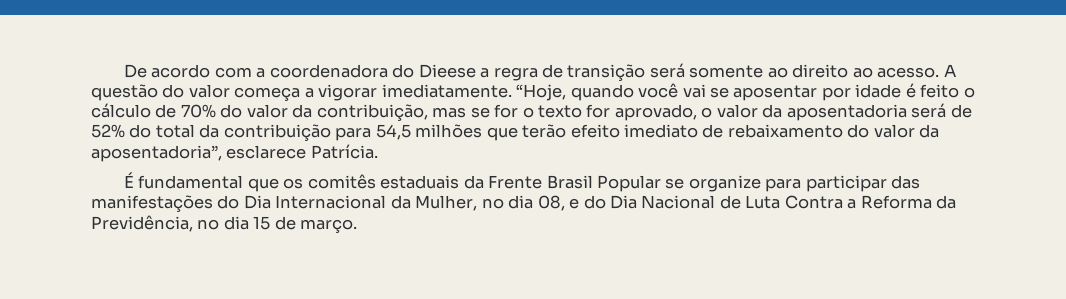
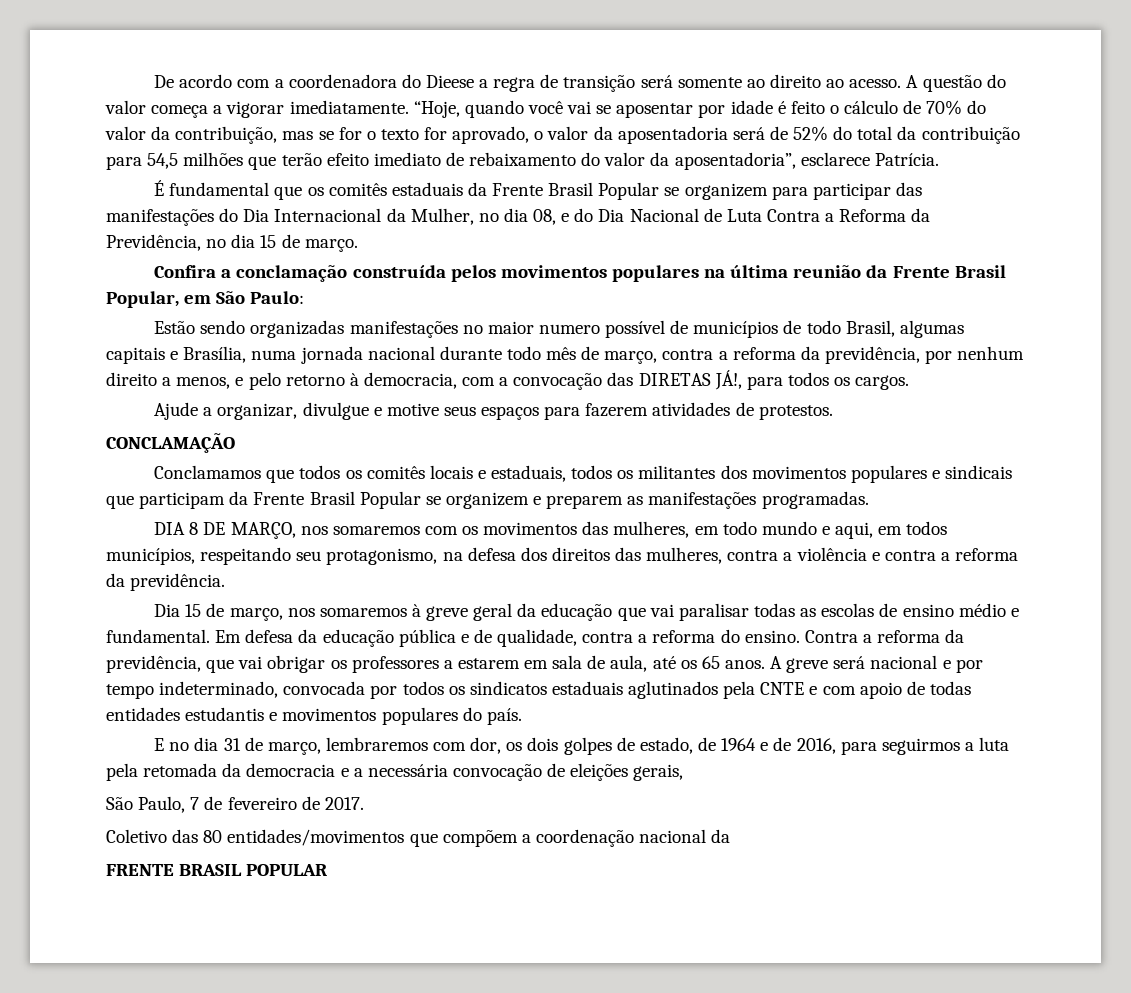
- É fundamental que os comitês estaduais da Frente Brasil Popular se organize para participar das manifestações do Dia Internacional da Mulher, no dia 08, e do Dia Nacional de Luta Contra a Reforma da Previdência, no dia 15 de março.
+ É fundamental que os comitês estaduais da Frente Brasil Popular se organizem para participar das manifestações do Dia Internacional da Mulher, no dia 08, e do Dia Nacional de Luta Contra a Reforma da Previdência, no dia 15 de março.
+ Confira a conclamação construída pelos movimentos populares na última reunião da Frente Brasil Popular, em São Paulo:
+ Estão sendo organizadas manifestações no maior numero possível de municípios de todo Brasil, algumas capitais e Brasília, numa jornada nacional durante todo mês de março, contra a reforma da previdência, por nenhum direito a menos, e pelo retorno à democracia, com a convocação das DIRETAS JÁ!, para todos os cargos.
+ Ajude a organizar, divulgue e motive seus espaços para fazerem atividades de protestos.
+ CONCLAMAÇÃO
+ Conclamamos que todos os comitês locais e estaduais, todos os militantes dos movimentos populares e sindicais que participam da Frente Brasil Popular se organizem e preparem as manifestações programadas.
+ DIA 8 DE MARÇO, nos somaremos com os movimentos das mulheres, em todo mundo e aqui, em todos municípios, respeitando seu protagonismo, na defesa dos direitos das mulheres, contra a violência e contra a reforma da previdência.
+ Dia 15 de março, nos somaremos à greve geral da educação que vai paralisar todas as escolas de ensino médio e fundamental. Em defesa da educação pública e de qualidade, contra a reforma do ensino. Contra a reforma da previdência, que vai obrigar os professores a estarem em sala de aula, até os 65 anos. A greve será nacional e por tempo indeterminado, convocada por todos os sindicatos estaduais aglutinados pela CNTE e com apoio de todas entidades estudantis e movimentos populares do país.
+ E no dia 31 de março, lembraremos com dor, os dois golpes de estado, de 1964 e de 2016, para seguirmos a luta pela retomada da democracia e a necessária convocação de eleições gerais,
+ São Paulo, 7 de fevereiro de 2017.
+ Coletivo das 80 entidades/movimentos que compõem a coordenação nacional da
+ FRENTE BRASIL POPULAR

